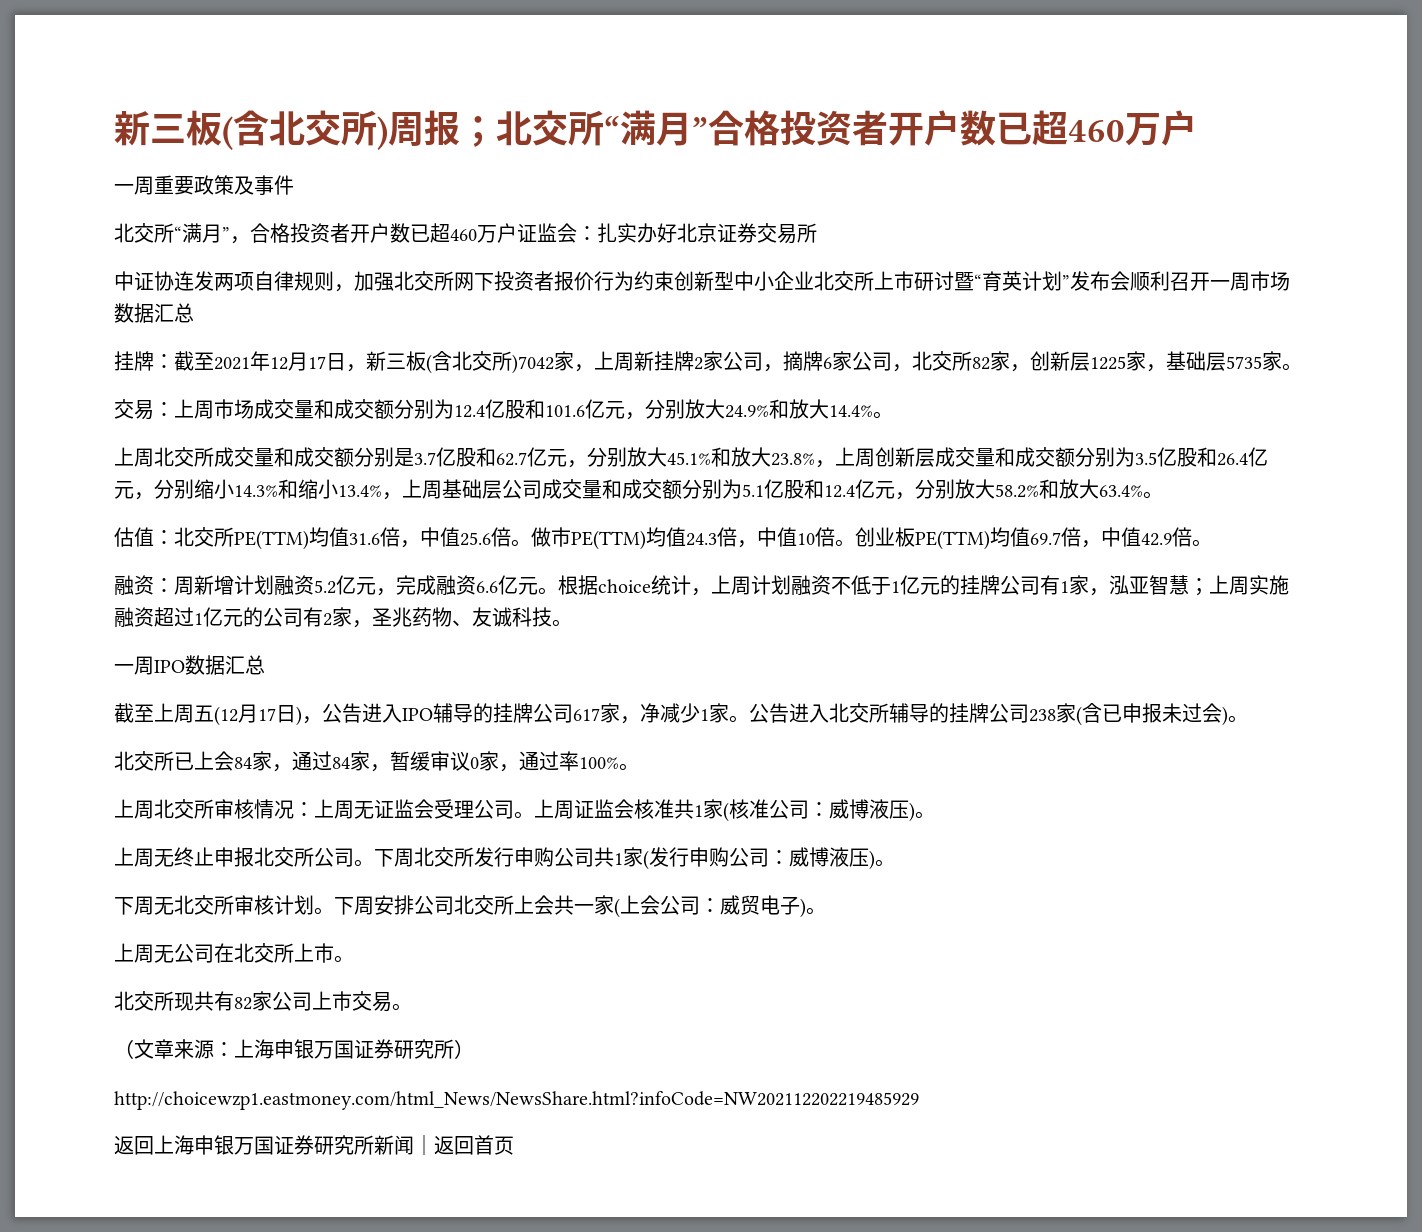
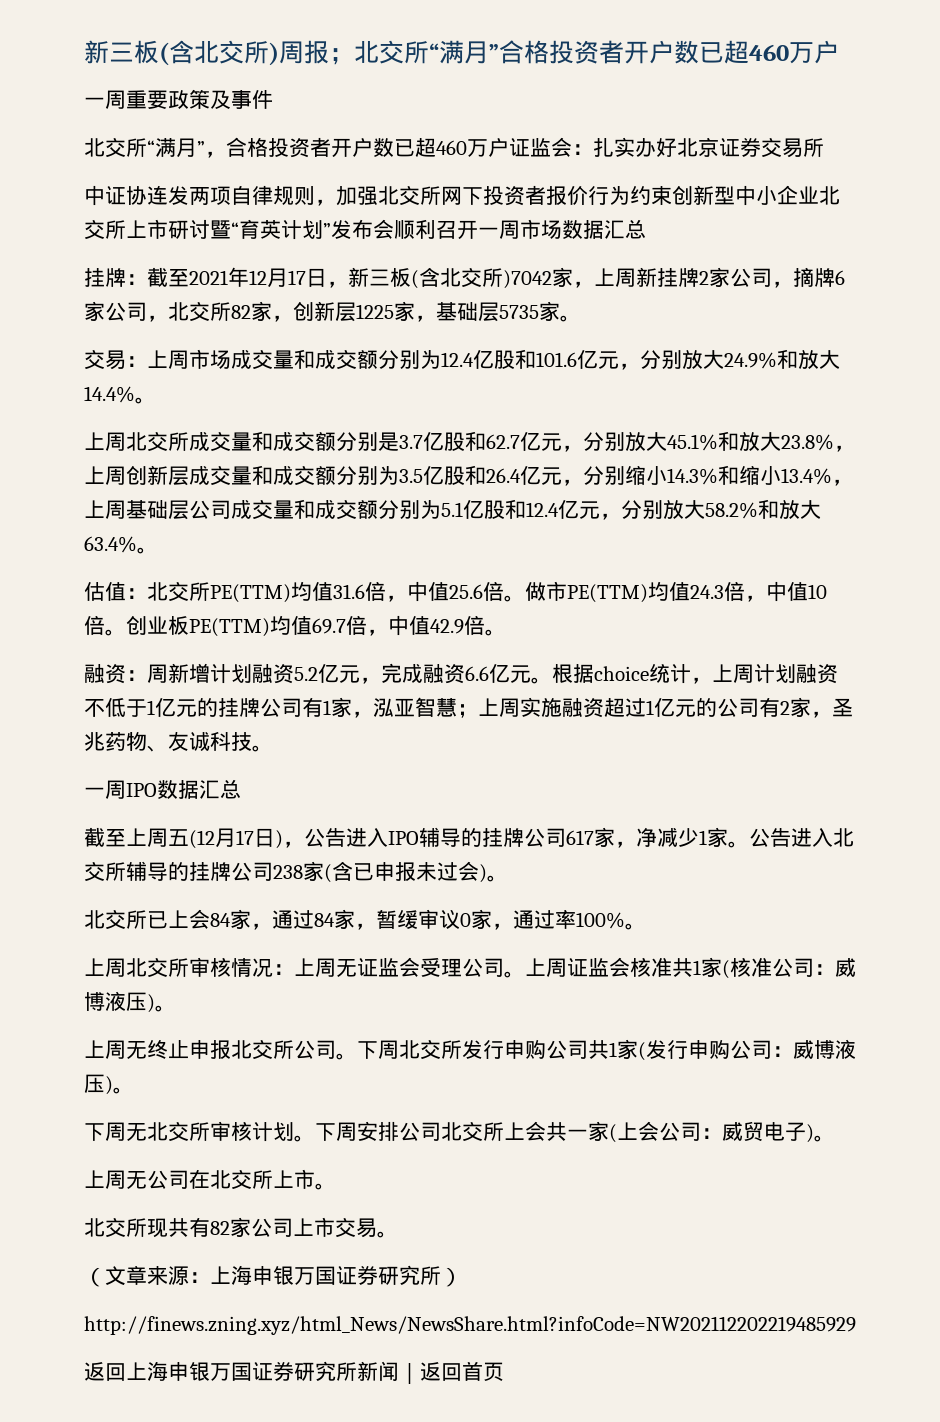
- http://choicewzp1.eastmoney.com/html_News/NewsShare.html?infoCode=NW202112202219485929
+ http://finews.zning.xyz/html_News/NewsShare.html?infoCode=NW202112202219485929

